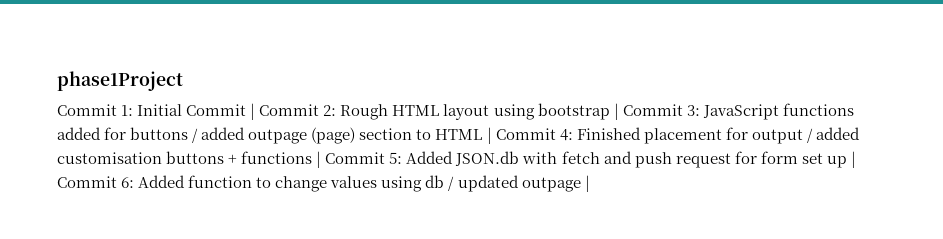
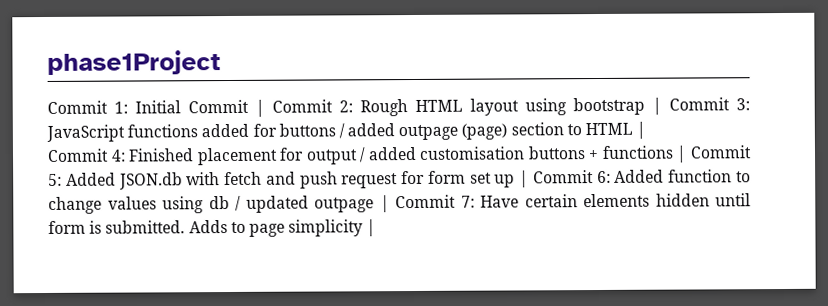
- JavaScript functions added for buttons / added outpage (page) section to HTML | Commit 4:
+ JavaScript functions added for buttons / added outpage (page) section to HTML |
+ Commit 4:
- Added function to change values using db / updated outpage |
+ Added function to change values using db / updated outpage | Commit 7: Have certain elements hidden until form is submitted. Adds to page simplicity |

